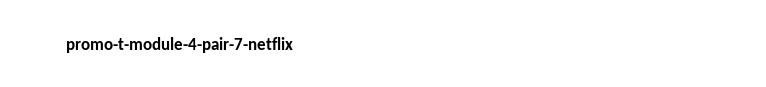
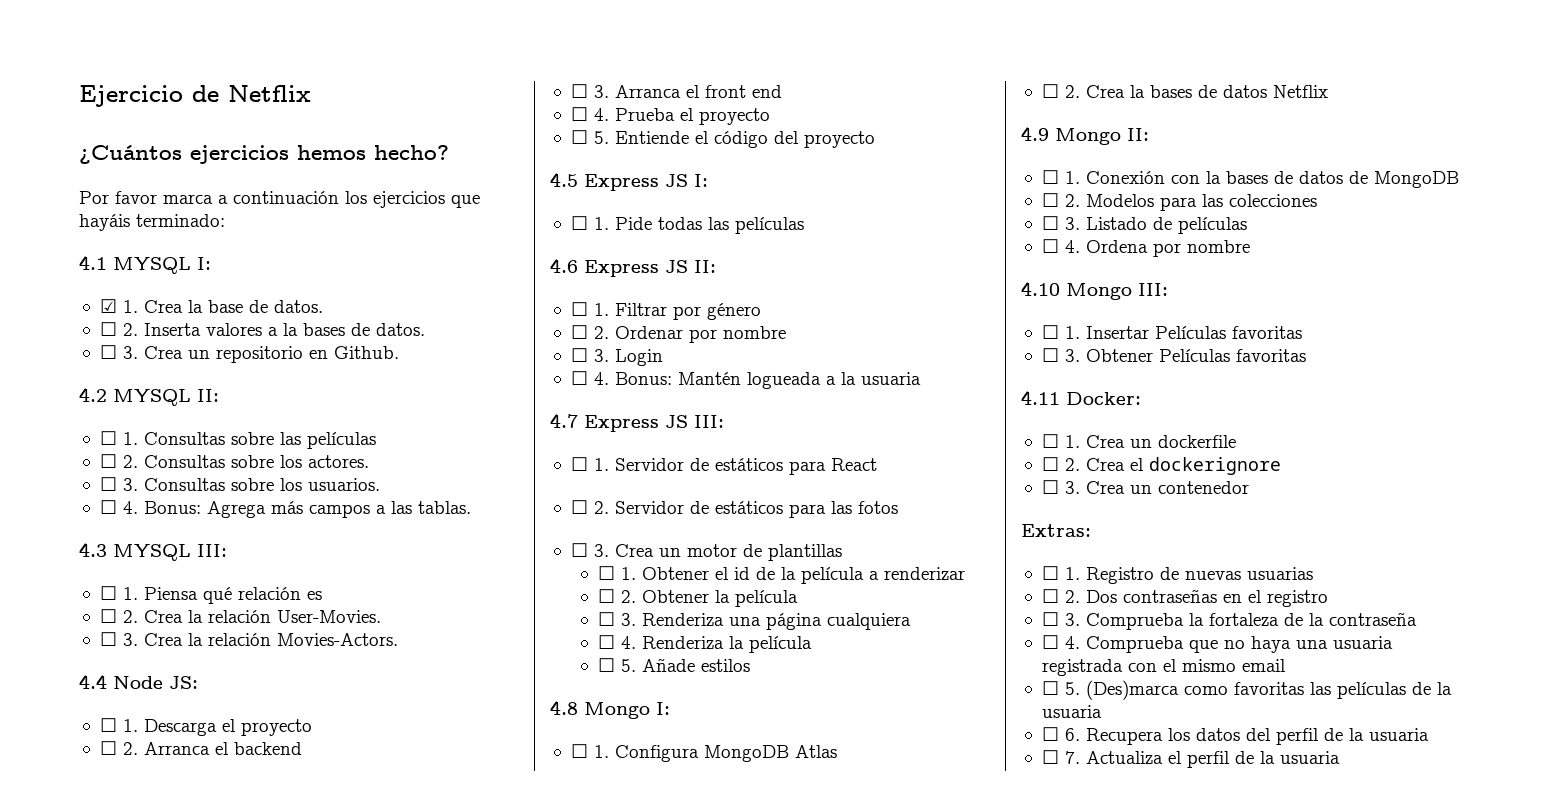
- promo-t-module-4-pair-7-netflix
+ Ejercicio de Netflix
+ ¿Cuántos ejercicios hemos hecho?
+ Por favor marca a continuación los ejercicios que hayáis terminado:
+ 4.1 MYSQL I:
+ ☑ 1. Crea la base de datos.
+ ☐ 2. Inserta valores a la bases de datos.
+ ☐ 3. Crea un repositorio en Github.
+ 4.2 MYSQL II:
+ ☐ 1. Consultas sobre las películas
+ ☐ 2. Consultas sobre los actores.
+ ☐ 3. Consultas sobre los usuarios.
+ ☐ 4. Bonus: Agrega más campos a las tablas.
+ 4.3 MYSQL III:
+ ☐ 1. Piensa qué relación es
+ ☐ 2. Crea la relación User-Movies.
+ ☐ 3. Crea la relación Movies-Actors.
+ 4.4 Node JS:
+ ☐ 1. Descarga el proyecto
+ ☐ 2. Arranca el backend
+ ☐ 3. Arranca el front end
+ ☐ 4. Prueba el proyecto
+ ☐ 5. Entiende el código del proyecto
+ 4.5 Express JS I:
+ ☐ 1. Pide todas las películas
+ 4.6 Express JS II:
+ ☐ 1. Filtrar por género
+ ☐ 2. Ordenar por nombre
+ ☐ 3. Login
+ ☐ 4. Bonus: Mantén logueada a la usuaria
+ 4.7 Express JS III:
+ ☐ 1. Servidor de estáticos para React
+ ☐ 2. Servidor de estáticos para las fotos
+ ☐ 3. Crea un motor de plantillas
+ ☐ 1. Obtener el id de la película a renderizar
+ ☐ 2. Obtener la película
+ ☐ 3. Renderiza una página cualquiera
+ ☐ 4. Renderiza la película
+ ☐ 5. Añade estilos
+ 4.8 Mongo I:
+ ☐ 1. Configura MongoDB Atlas
+ ☐ 2. Crea la bases de datos Netflix
+ 4.9 Mongo II:
+ ☐ 1. Conexión con la bases de datos de MongoDB
+ ☐ 2. Modelos para las colecciones
+ ☐ 3. Listado de películas
+ ☐ 4. Ordena por nombre
+ 4.10 Mongo III:
+ ☐ 1. Insertar Películas favoritas
+ ☐ 3. Obtener Películas favoritas
+ 4.11 Docker:
+ ☐ 1. Crea un dockerfile
+ ☐ 2. Crea el dockerignore
+ ☐ 3. Crea un contenedor
+ Extras:
+ ☐ 1. Registro de nuevas usuarias
+ ☐ 2. Dos contraseñas en el registro
+ ☐ 3. Comprueba la fortaleza de la contraseña
+ ☐ 4. Comprueba que no haya una usuaria registrada con el mismo email
+ ☐ 5. (Des)marca como favoritas las películas de la usuaria
+ ☐ 6. Recupera los datos del perfil de la usuaria
+ ☐ 7. Actualiza el perfil de la usuaria

